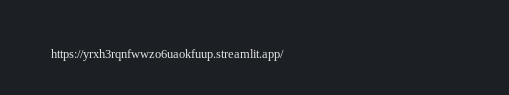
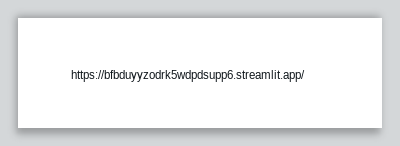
- https://yrxh3rqnfwwzo6uaokfuup.streamlit.app/
+ https://bfbduyyzodrk5wdpdsupp6.streamlit.app/

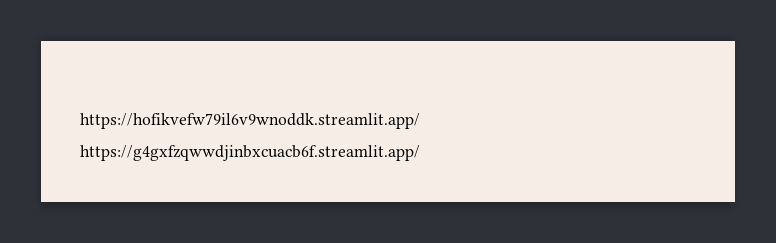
- https://bfbduyyzodrk5wdpdsupp6.streamlit.app/
+ https://hofikvefw79il6v9wnoddk.streamlit.app/
+ https://g4gxfzqwwdjinbxcuacb6f.streamlit.app/

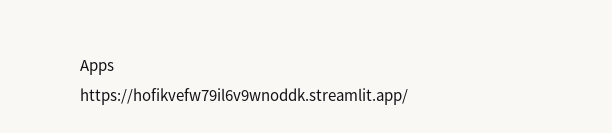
+ Apps
- https://g4gxfzqwwdjinbxcuacb6f.streamlit.app/

